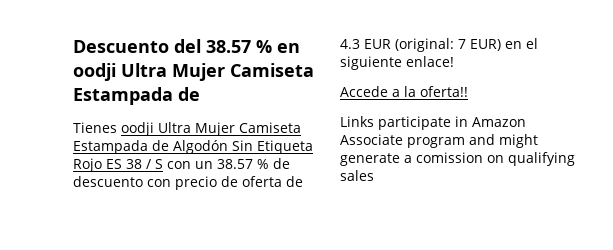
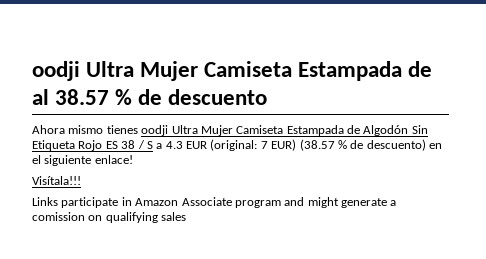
- Descuento del 38.57 % en oodji Ultra Mujer Camiseta Estampada de
- Tienes oodji Ultra Mujer Camiseta Estampada de Algodón Sin Etiqueta Rojo ES 38 / S con un 38.57 % de descuento con precio de oferta de 4.3 EUR (original: 7 EUR) en el siguiente enlace!
+ oodji Ultra Mujer Camiseta Estampada de al 38.57 % de descuento
+ Ahora mismo tienes oodji Ultra Mujer Camiseta Estampada de Algodón Sin Etiqueta Rojo ES 38 / S a 4.3 EUR (original: 7 EUR) (38.57 % de descuento) en el siguiente enlace!
- Accede a la oferta!!
+ Visítala!!!

